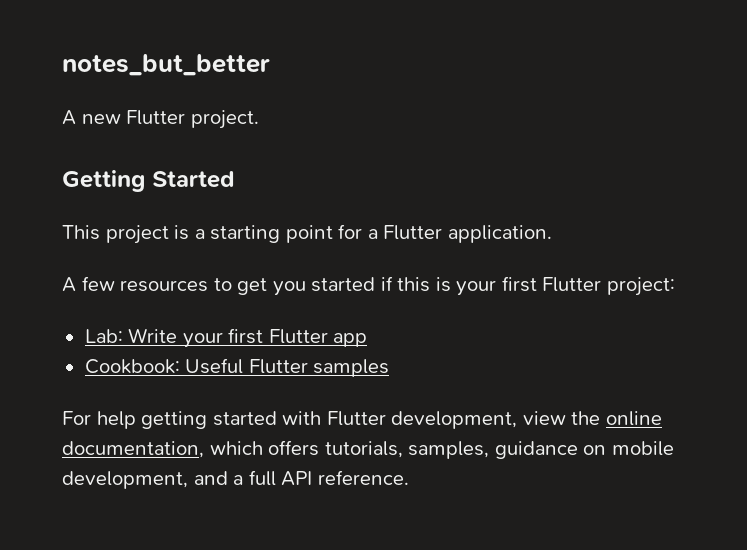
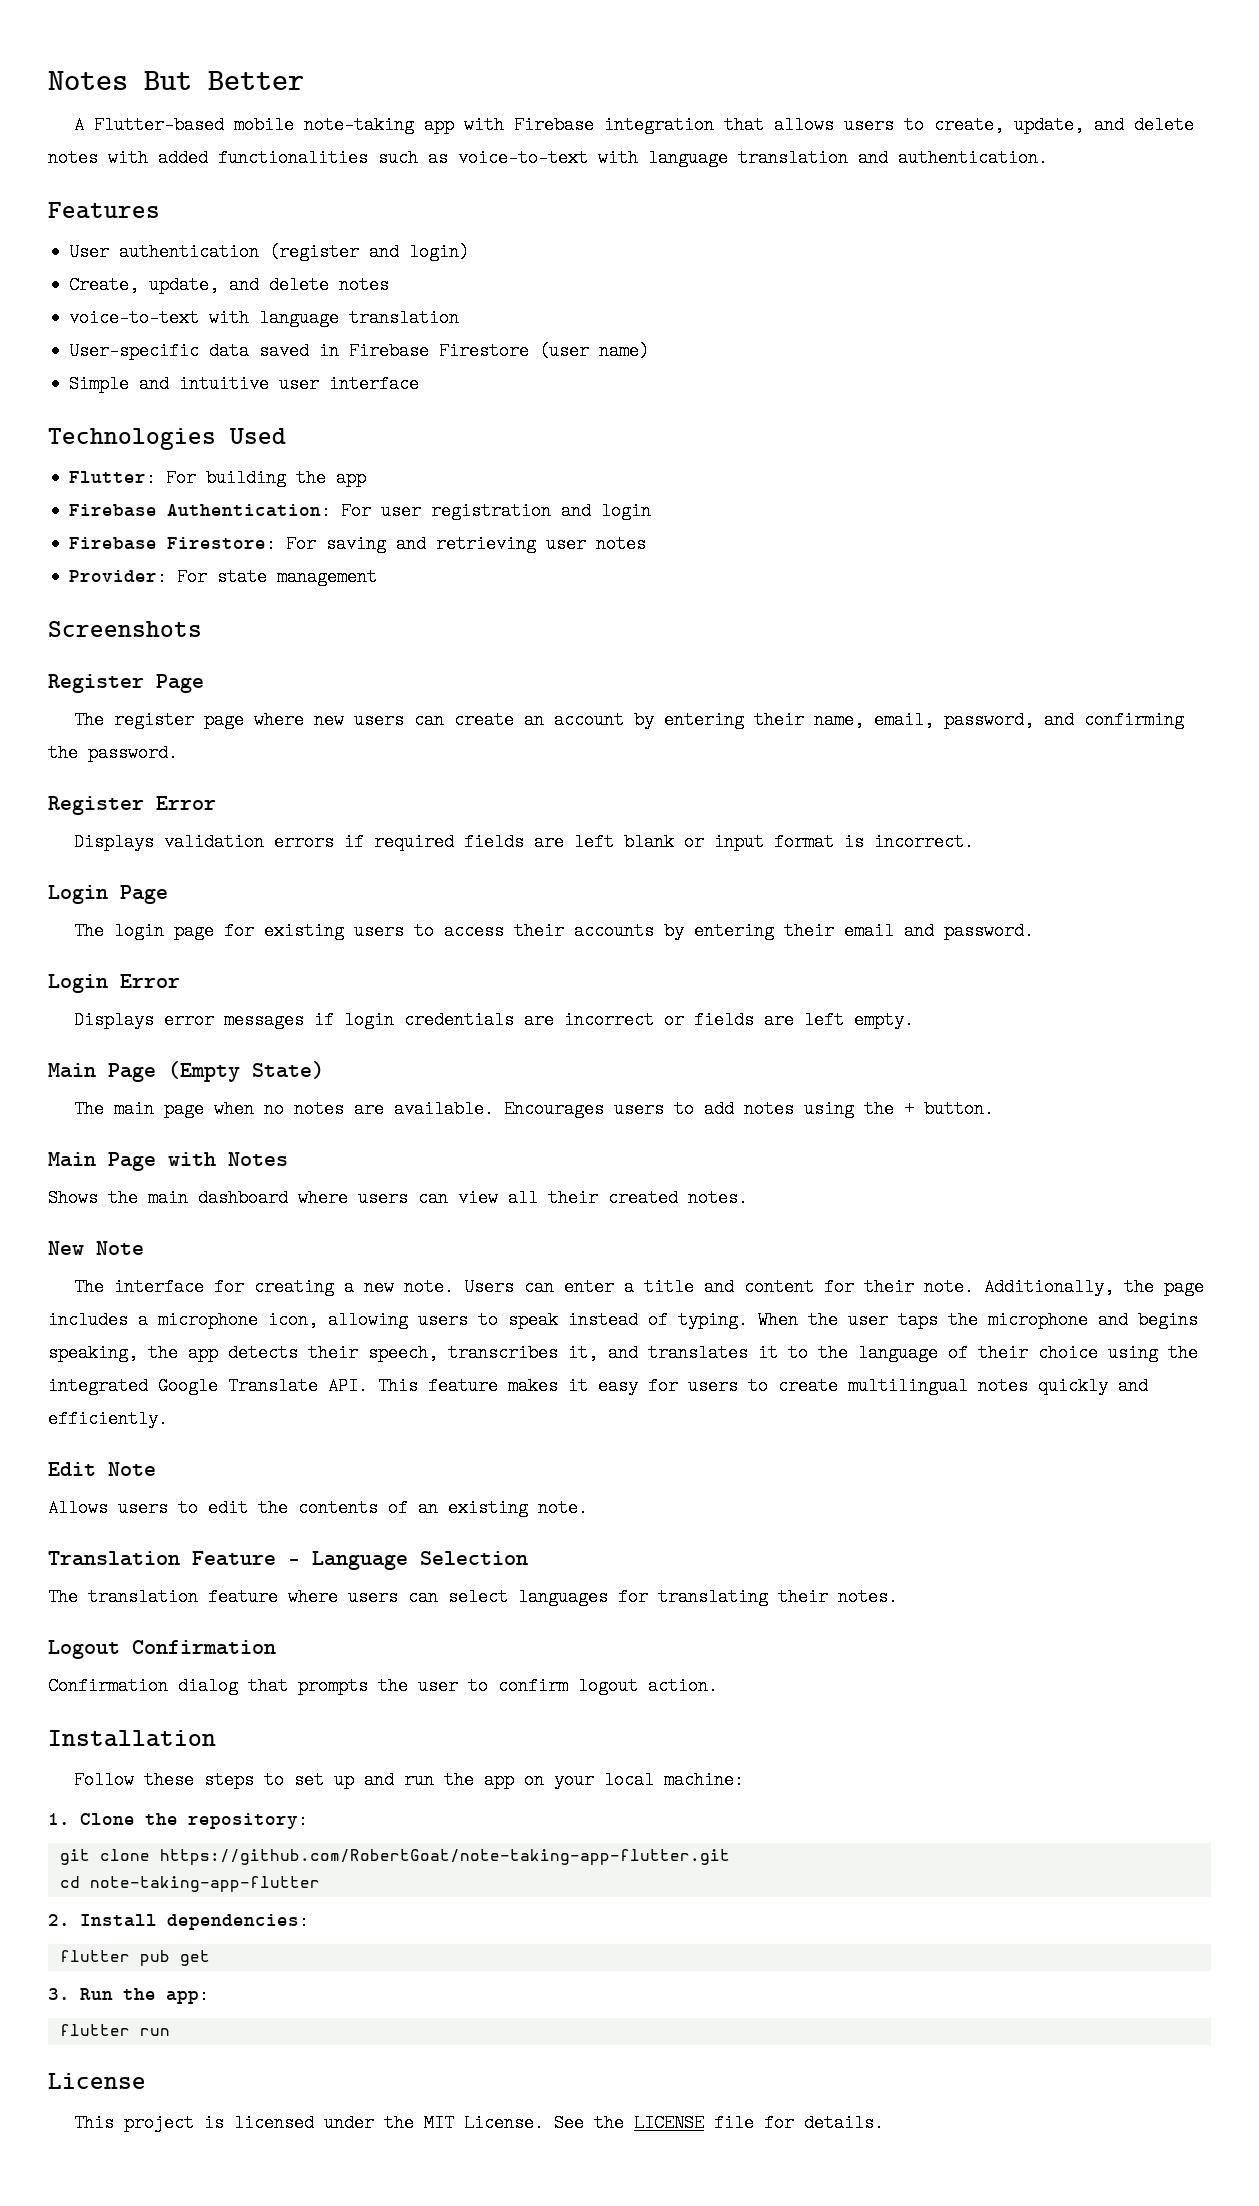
- notes_but_better
- A new Flutter project.
- Getting Started
- This project is a starting point for a Flutter application.
- A few resources to get you started if this is your first Flutter project:
- Lab: Write your first Flutter app
- Cookbook: Useful Flutter samples
- For help getting started with Flutter development, view the online documentation, which offers tutorials, samples, guidance on mobile development, and a full API reference.
+ Notes But Better
+ A Flutter-based mobile note-taking app with Firebase integration that allows users to create, update, and delete notes with added functionalities such as voice-to-text with language translation and authentication.
+ Features
+ User authentication (register and login)
+ Create, update, and delete notes
+ voice-to-text with language translation
+ User-specific data saved in Firebase Firestore (user name)
+ Simple and intuitive user interface
+ Technologies Used
+ Flutter: For building the app
+ Firebase Authentication: For user registration and login
+ Firebase Firestore: For saving and retrieving user notes
+ Provider: For state management
+ Screenshots
+ Register Page
+ The register page where new users can create an account by entering their name, email, password, and confirming the password.
+ Register Error
+ Displays validation errors if required fields are left blank or input format is incorrect.
+ Login Page
+ The login page for existing users to access their accounts by entering their email and password.
+ Login Error
+ Displays error messages if login credentials are incorrect or fields are left empty.
+ Main Page (Empty State)
+ The main page when no notes are available. Encourages users to add notes using the + button.
+ Main Page with Notes
+ Shows the main dashboard where users can view all their created notes.
+ New Note
+ The interface for creating a new note. Users can enter a title and content for their note. Additionally, the page includes a microphone icon, allowing users to speak instead of typing. When the user taps the microphone and begins speaking, the app detects their speech, transcribes it, and translates it to the language of their choice using the integrated Google Translate API. This feature makes it easy for users to create multilingual notes quickly and efficiently.
+ Edit Note
+ Allows users to edit the contents of an existing note.
+ Translation Feature - Language Selection
+ The translation feature where users can select languages for translating their notes.
+ Logout Confirmation
+ Confirmation dialog that prompts the user to confirm logout action.
+ Installation
+ Follow these steps to set up and run the app on your local machine:
+ 1. Clone the repository:
+ git clone https://github.com/RobertGoat/note-taking-app-flutter.git
+ cd note-taking-app-flutter
+ 2. Install dependencies:
+ flutter pub get
+ 3. Run the app:
+ flutter run
+ License
+ This project is licensed under the MIT License. See the LICENSE file for details.

